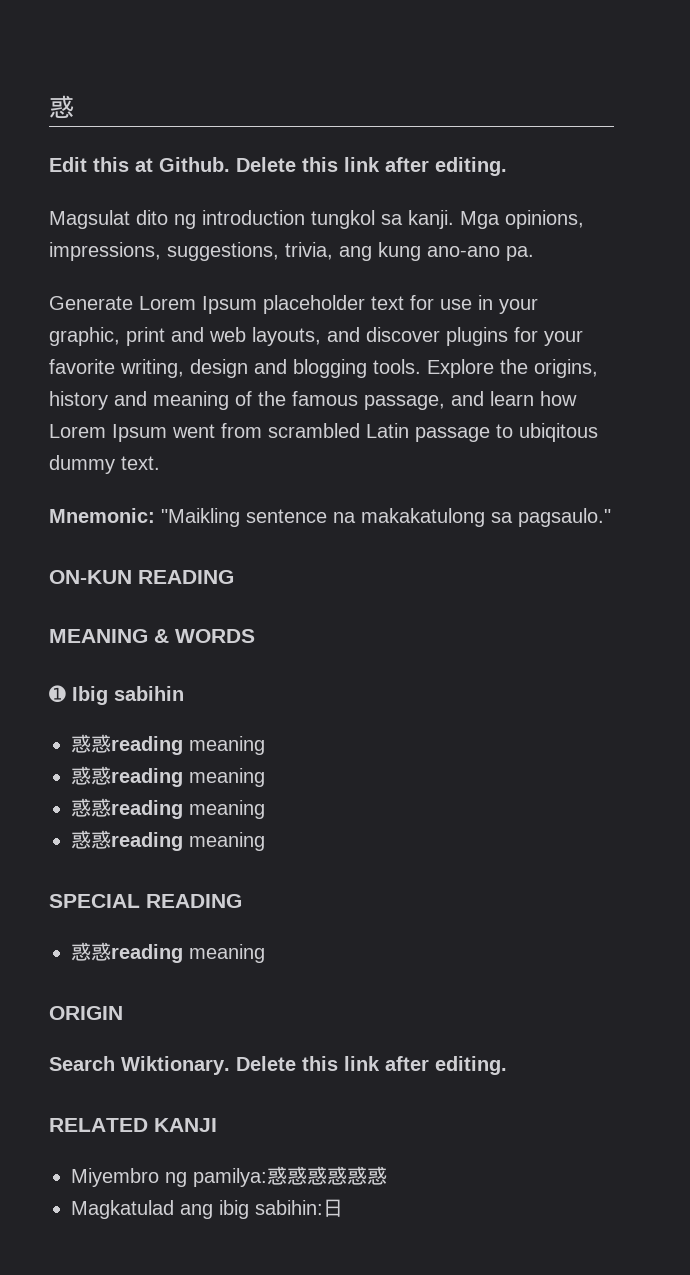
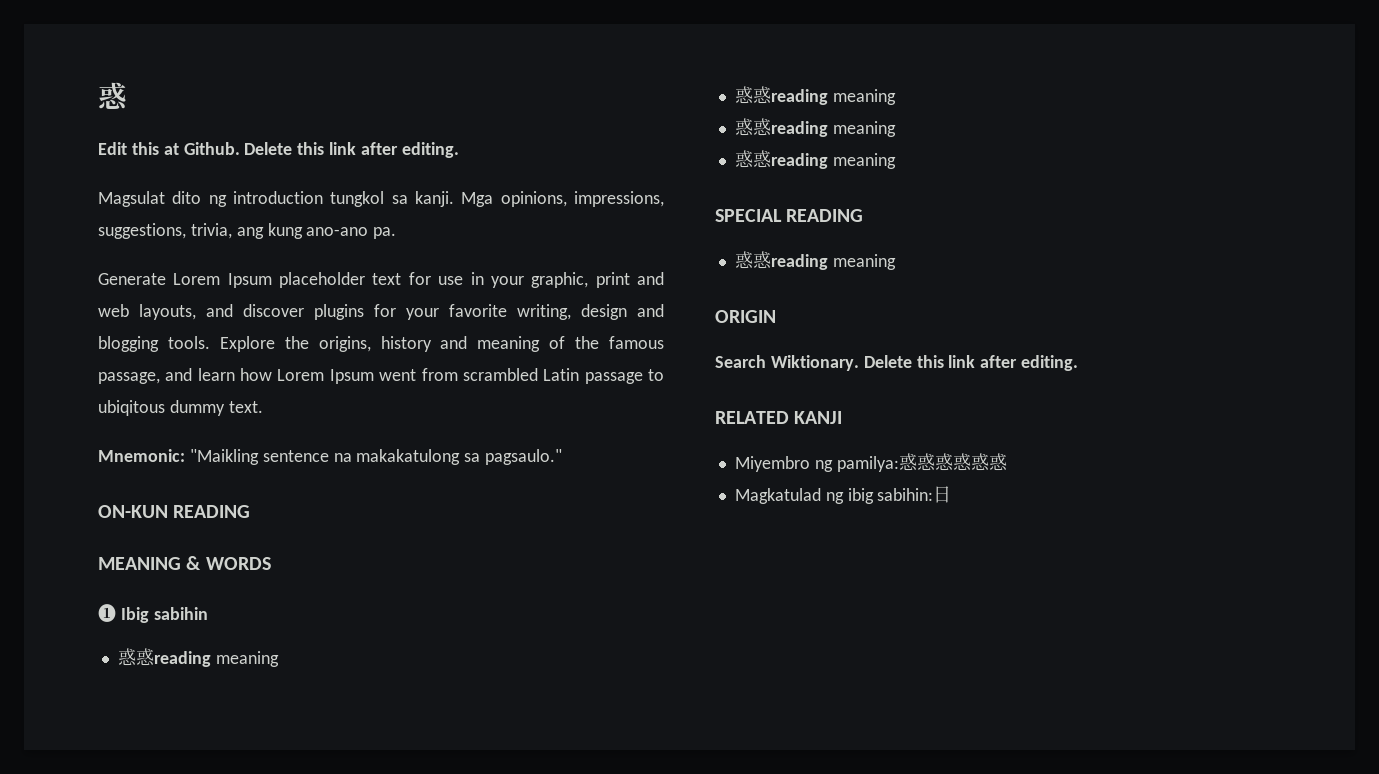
- Magkatulad ang ibig sabihin:日
+ Magkatulad ng ibig sabihin:日

